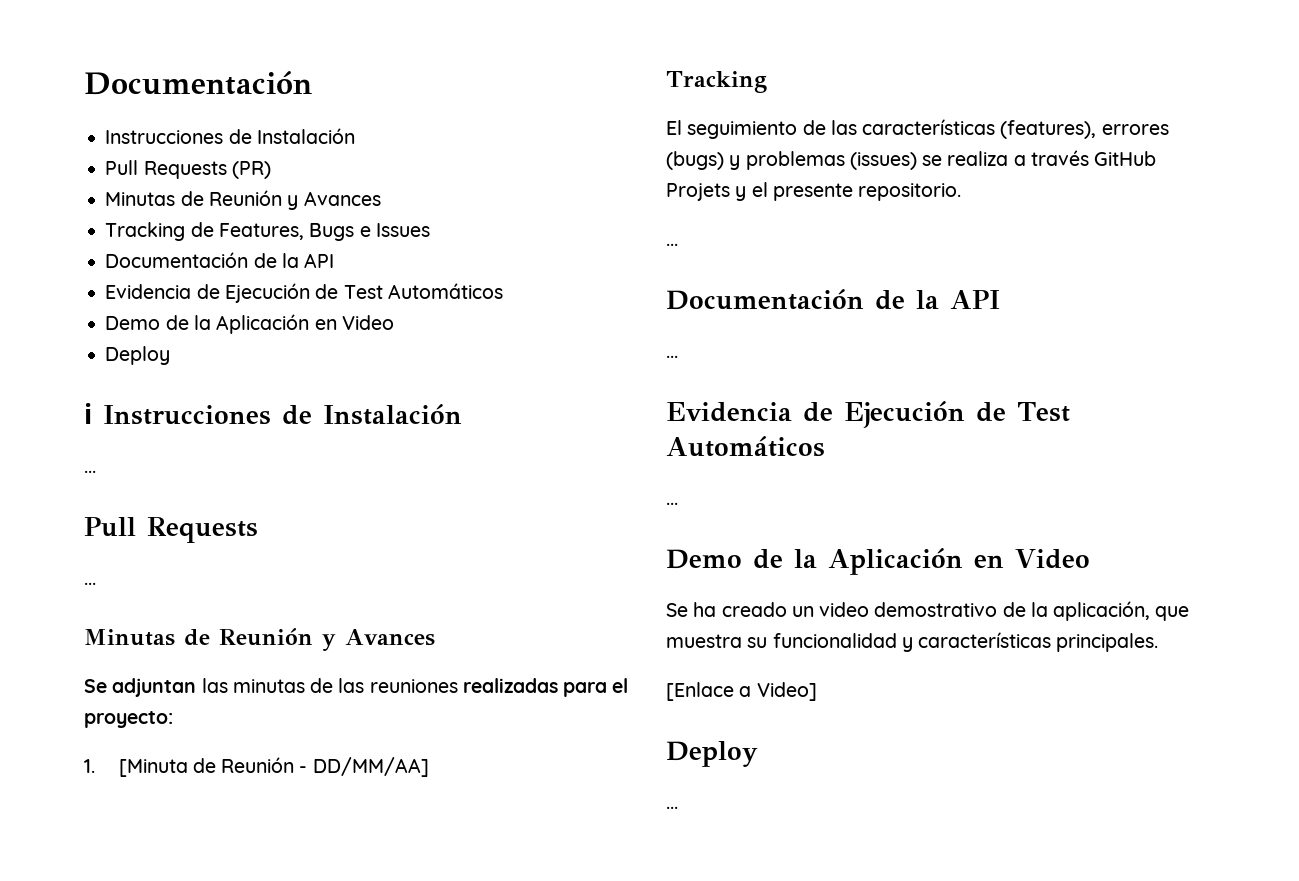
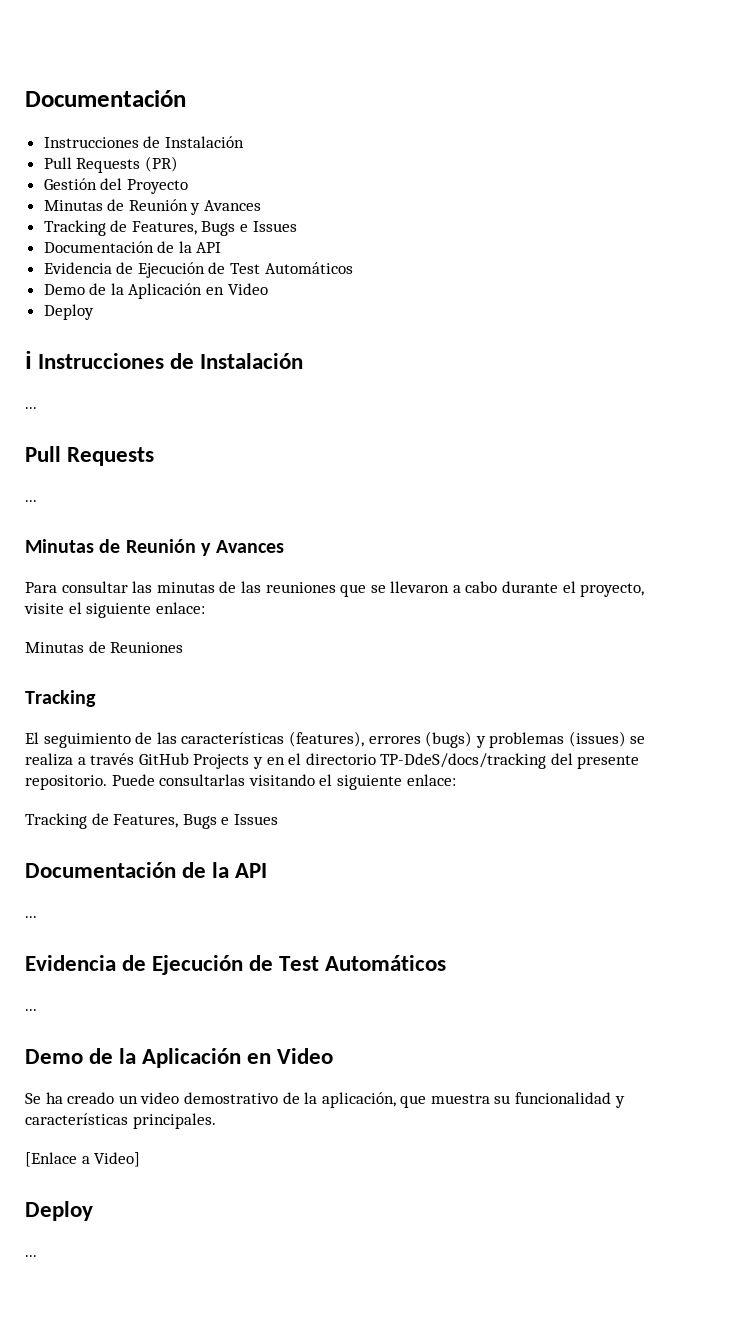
+ Gestión del Proyecto
- Se adjuntan las minutas de las reuniones realizadas para el proyecto:
- 1. [Minuta de Reunión - DD/MM/AA]
+ Para consultar las minutas de las reuniones que se llevaron a cabo durante el proyecto, visite el siguiente enlace:
+ Minutas de Reuniones
- El seguimiento de las características (features), errores (bugs) y problemas (issues) se realiza a través GitHub Projets y el presente repositorio.
- ...
+ El seguimiento de las características (features), errores (bugs) y problemas (issues) se realiza a través GitHub Projects y en el directorio TP-DdeS/docs/tracking del presente repositorio. Puede consultarlas visitando el siguiente enlace:
+ Tracking de Features, Bugs e Issues

